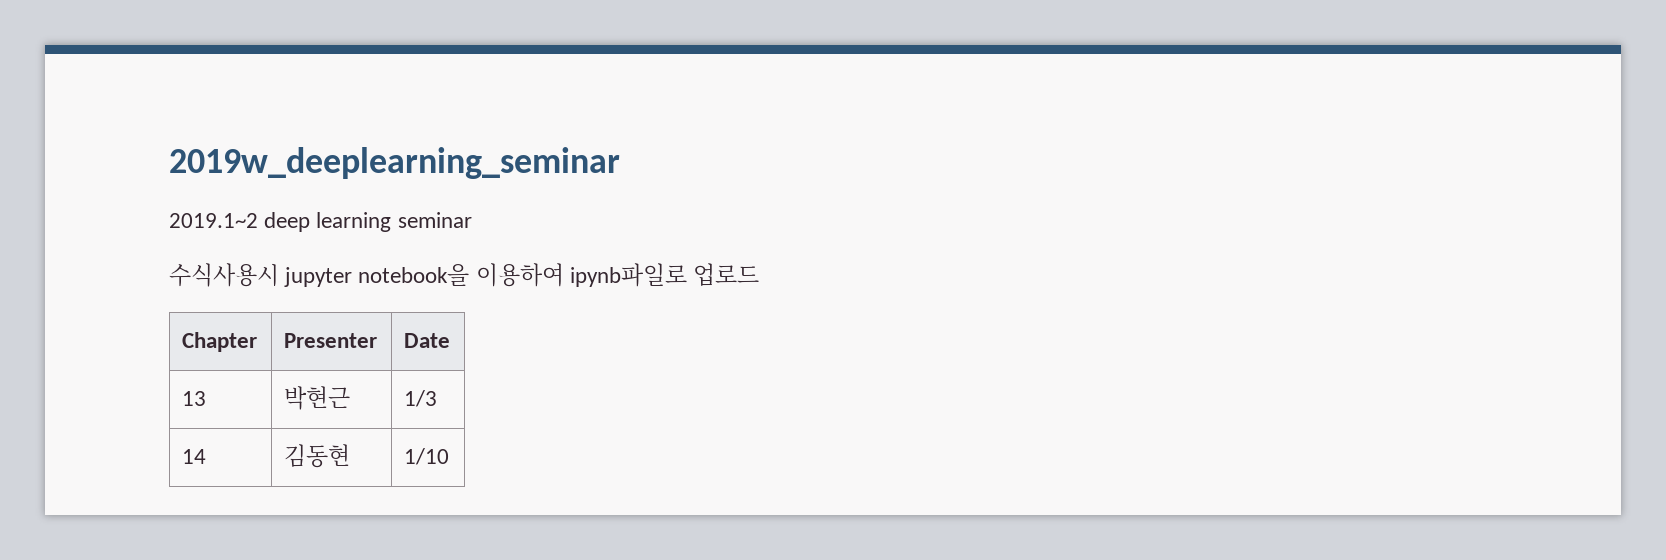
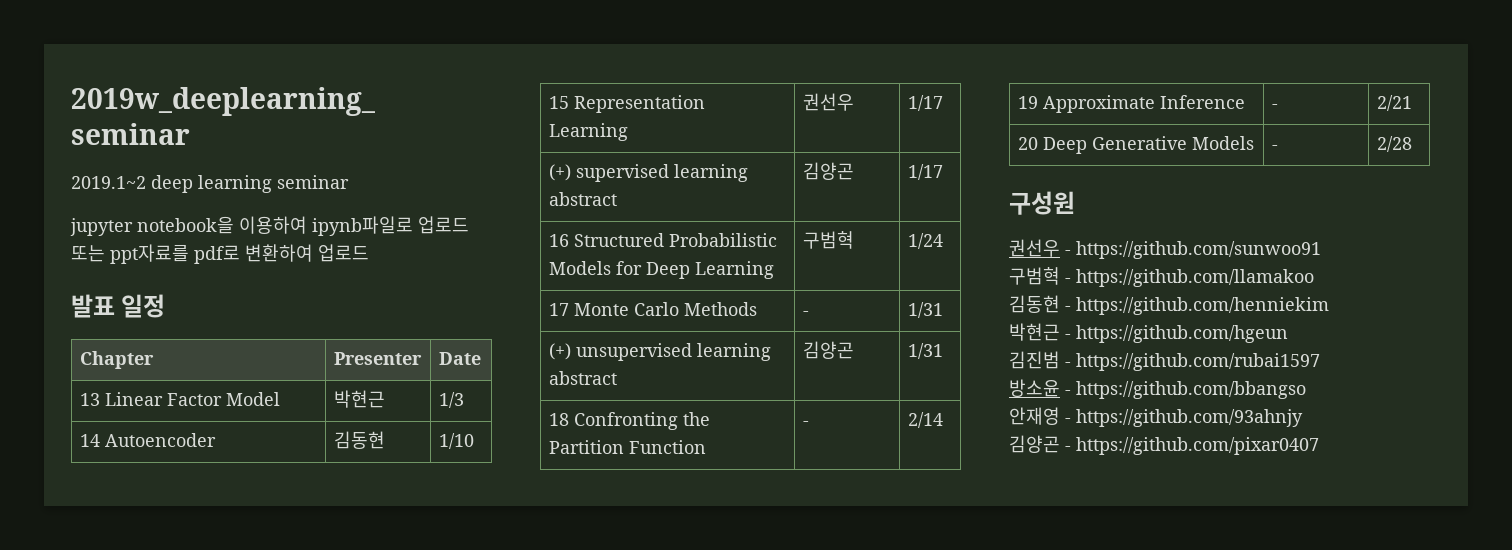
- 수식사용시 jupyter notebook을 이용하여 ipynb파일로 업로드
+ jupyter notebook을 이용하여 ipynb파일로 업로드 또는 ppt자료를 pdf로 변환하여 업로드
+ 발표 일정
- 13 | 박현근 | 1/3
+ 13 Linear Factor Model | 박현근 | 1/3
- 14 | 김동현 | 1/10
+ 14 Autoencoder | 김동현 | 1/10
+ 15 Representation Learning | 권선우 | 1/17
+ (+) supervised learning abstract | 김양곤 | 1/17
+ 16 Structured Probabilistic Models for Deep Learning | 구범혁 | 1/24
+ 17 Monte Carlo Methods | - | 1/31
+ (+) unsupervised learning abstract | 김양곤 | 1/31
+ 18 Confronting the Partition Function | - | 2/14
+ 19 Approximate Inference | - | 2/21
+ 20 Deep Generative Models | - | 2/28
+ 구성원
+ 권선우 - https://github.com/sunwoo91
+ 구범혁 - https://github.com/llamakoo
+ 김동현 - https://github.com/henniekim
+ 박현근 - https://github.com/hgeun
+ 김진범 - https://github.com/rubai1597
+ 방소윤 - https://github.com/bbangso
+ 안재영 - https://github.com/93ahnjy
+ 김양곤 - https://github.com/pixar0407

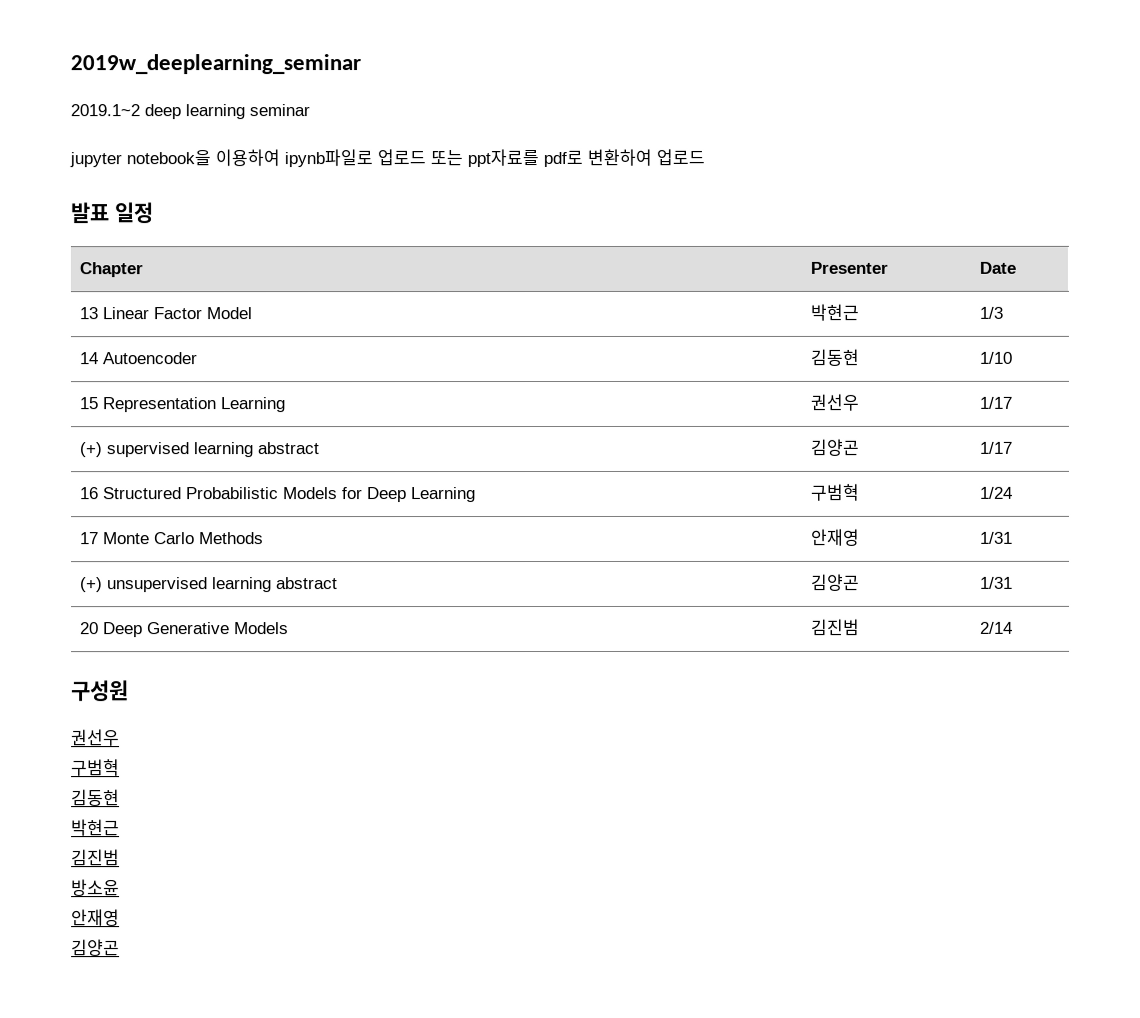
- 17 Monte Carlo Methods | - | 1/31
+ 17 Monte Carlo Methods | 안재영 | 1/31
- 18 Confronting the Partition Function | - | 2/14
- 19 Approximate Inference | - | 2/21
- 20 Deep Generative Models | - | 2/28
+ 20 Deep Generative Models | 김진범 | 2/14
  구성원
- 권선우 - https://github.com/sunwoo91
- 구범혁 - https://github.com/llamakoo
- 김동현 - https://github.com/henniekim
- 박현근 - https://github.com/hgeun
- 김진범 - https://github.com/rubai1597
+ 권선우
+ 구범혁
+ 김동현
+ 박현근
+ 김진범
- 방소윤 - https://github.com/bbangso
- 안재영 - https://github.com/93ahnjy
- 김양곤 - https://github.com/pixar0407
+ 방소윤
+ 안재영
+ 김양곤

